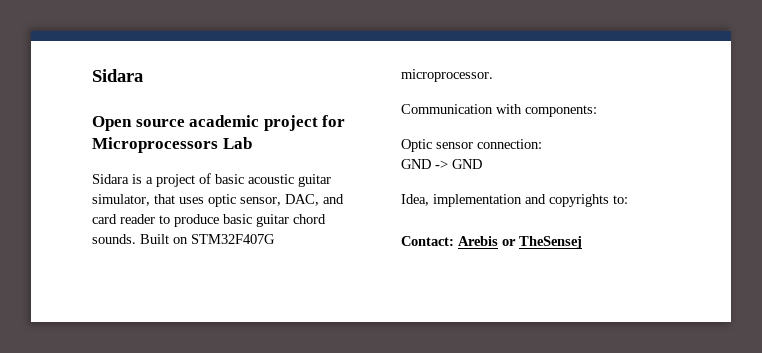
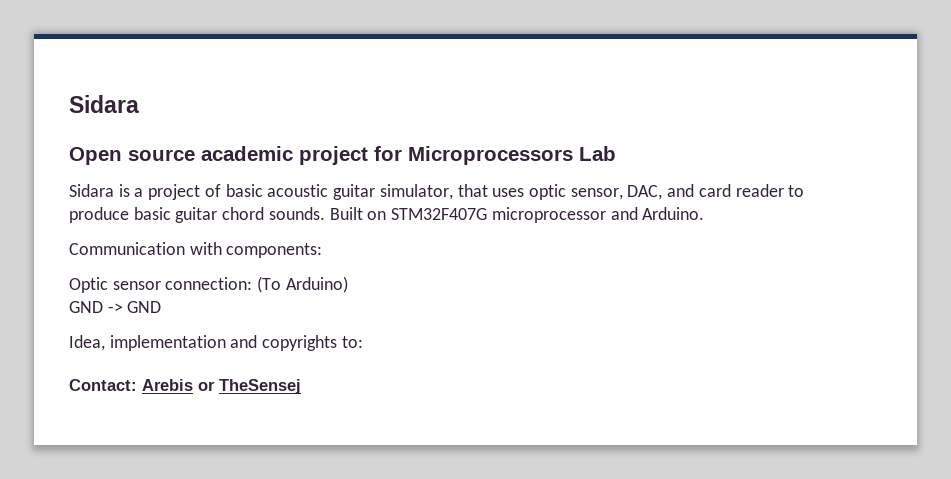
- Built on STM32F407G microprocessor.
+ Built on STM32F407G microprocessor and Arduino.
- Optic sensor connection:
+ Optic sensor connection: (To Arduino)

